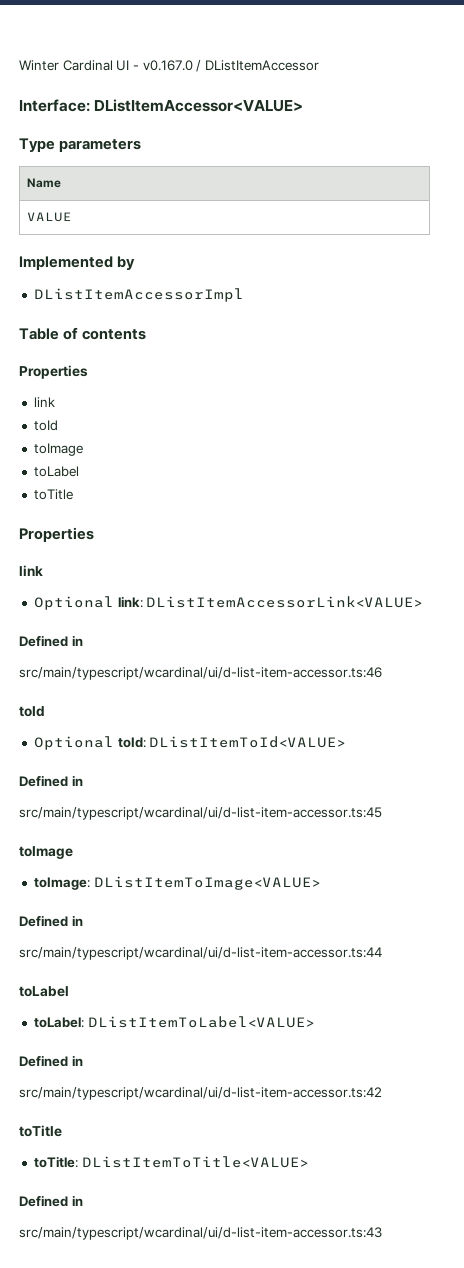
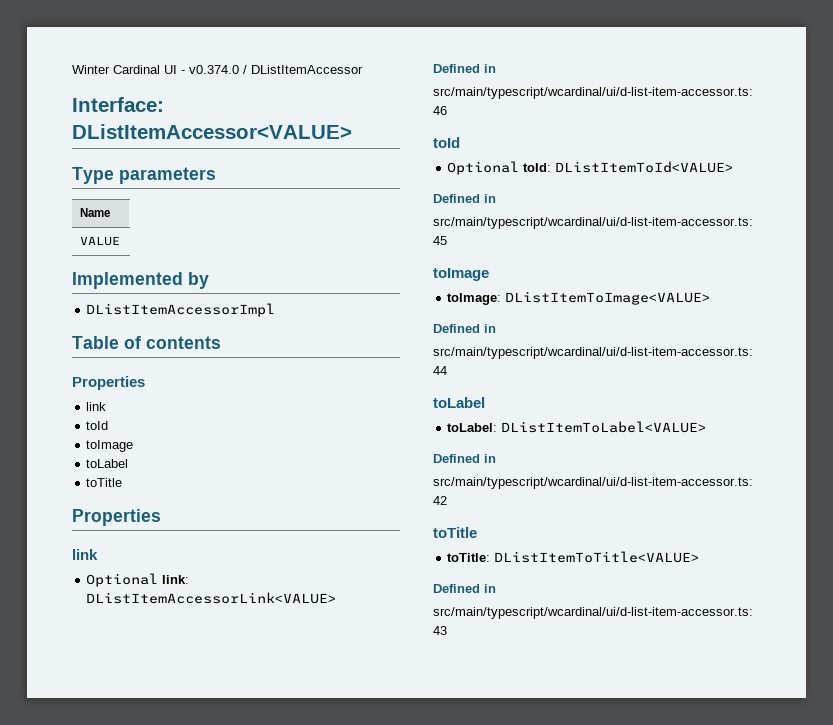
- Winter Cardinal UI - v0.167.0 / DListItemAccessor
+ Winter Cardinal UI - v0.374.0 / DListItemAccessor

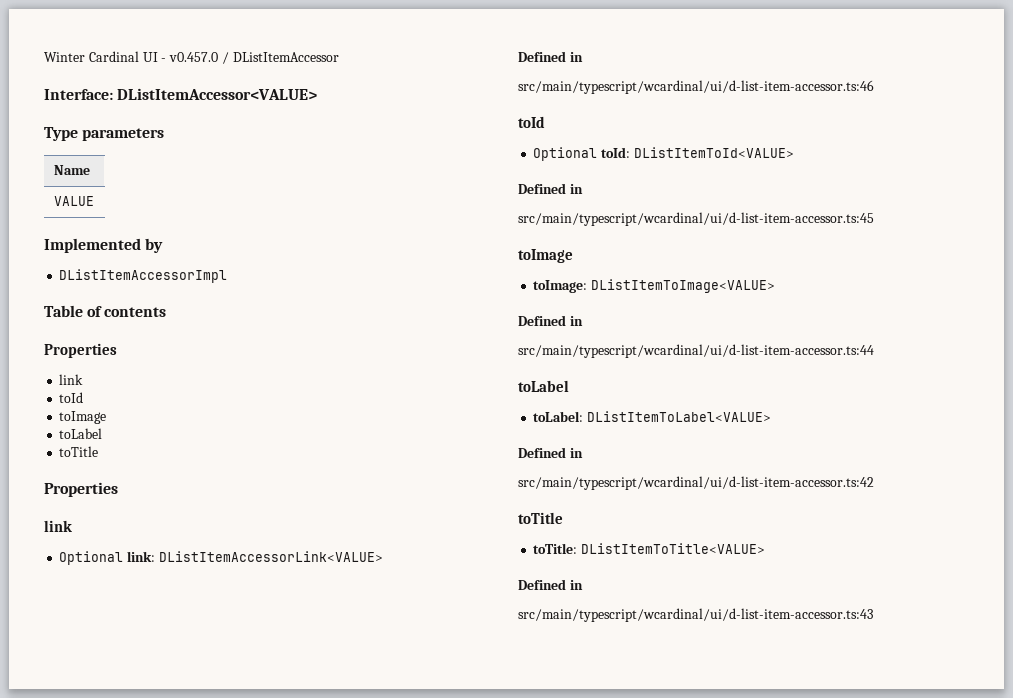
- Winter Cardinal UI - v0.374.0 / DListItemAccessor
+ Winter Cardinal UI - v0.457.0 / DListItemAccessor

